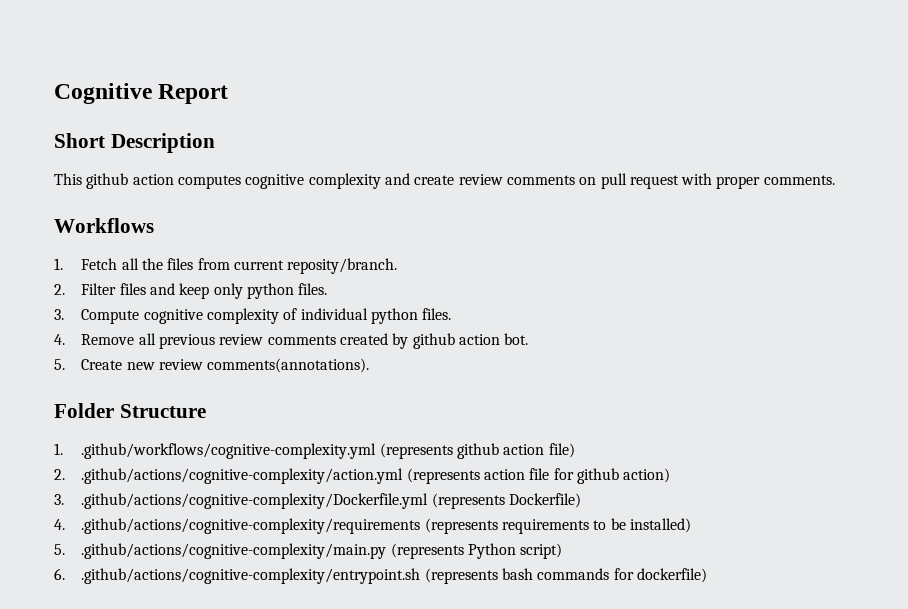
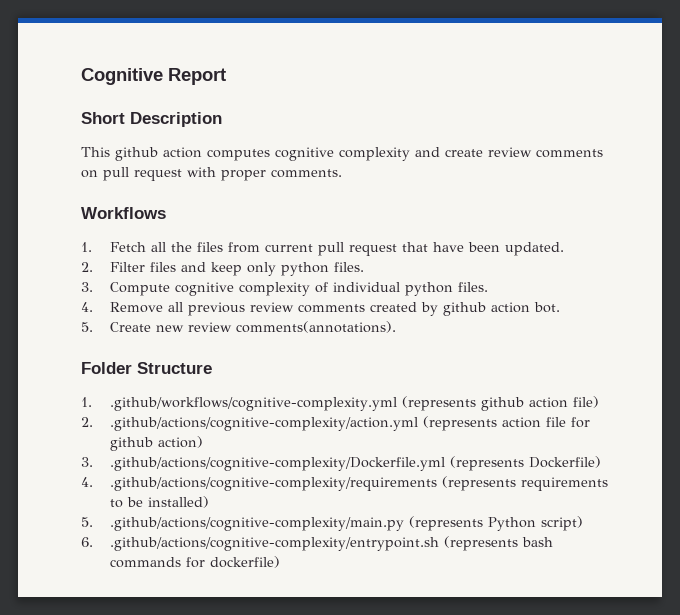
- 1. Fetch all the files from current reposity/branch.
+ 1. Fetch all the files from current pull request that have been updated.

